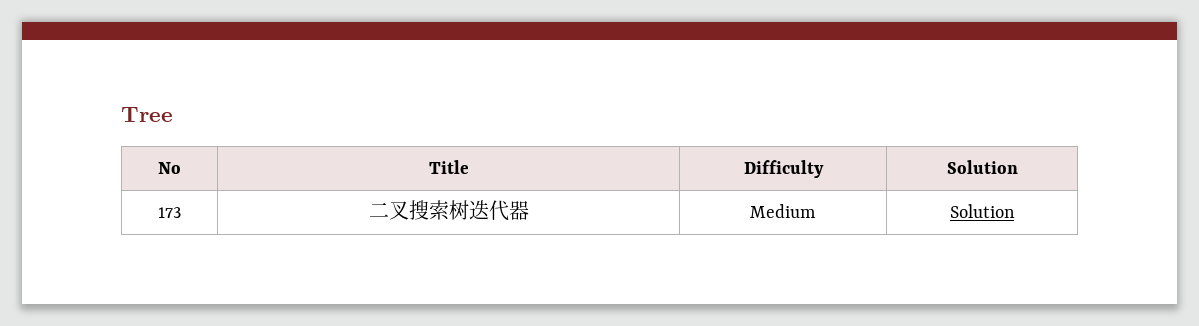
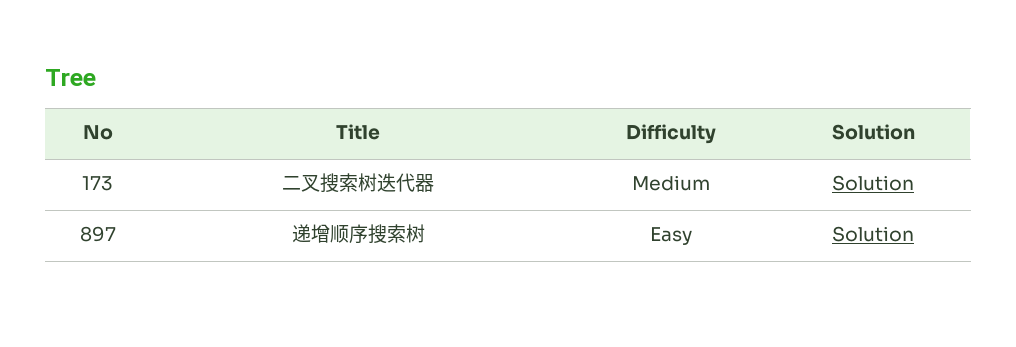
+ 897 | 递增顺序搜索树 | Easy | Solution

